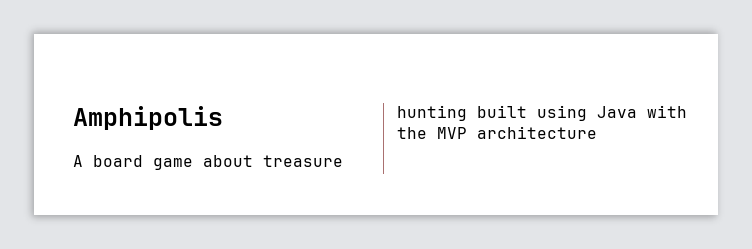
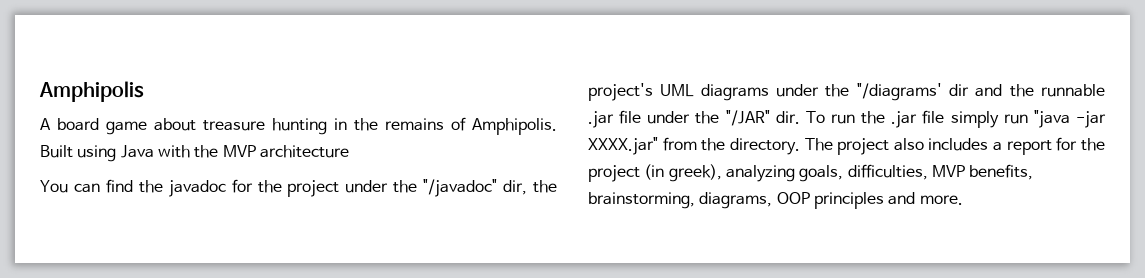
- A board game about treasure hunting built using Java with the MVP architecture
+ A board game about treasure hunting in the remains of Amphipolis. Built using Java with the MVP architecture
+ You can find the javadoc for the project under the "/javadoc" dir, the project's UML diagrams under the "/diagrams' dir and the runnable .jar file under the "/JAR" dir. To run the .jar file simply run "java -jar XXXX.jar" from the directory. The project also includes a report for the project (in greek), analyzing goals, difficulties, MVP benefits, brainstorming, diagrams, OOP principles and more.

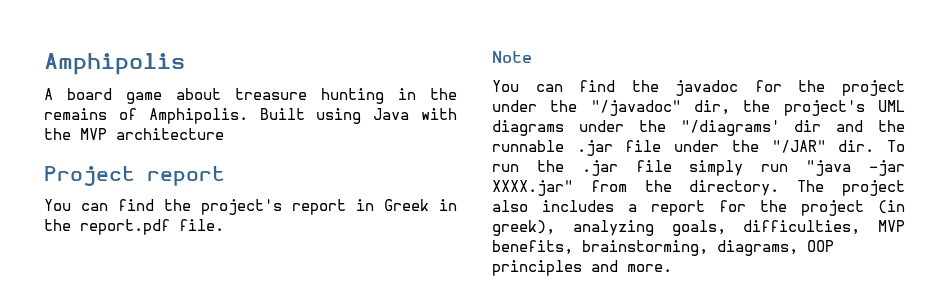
+ Project report
+ You can find the project's report in Greek in the report.pdf file.
+ Note

